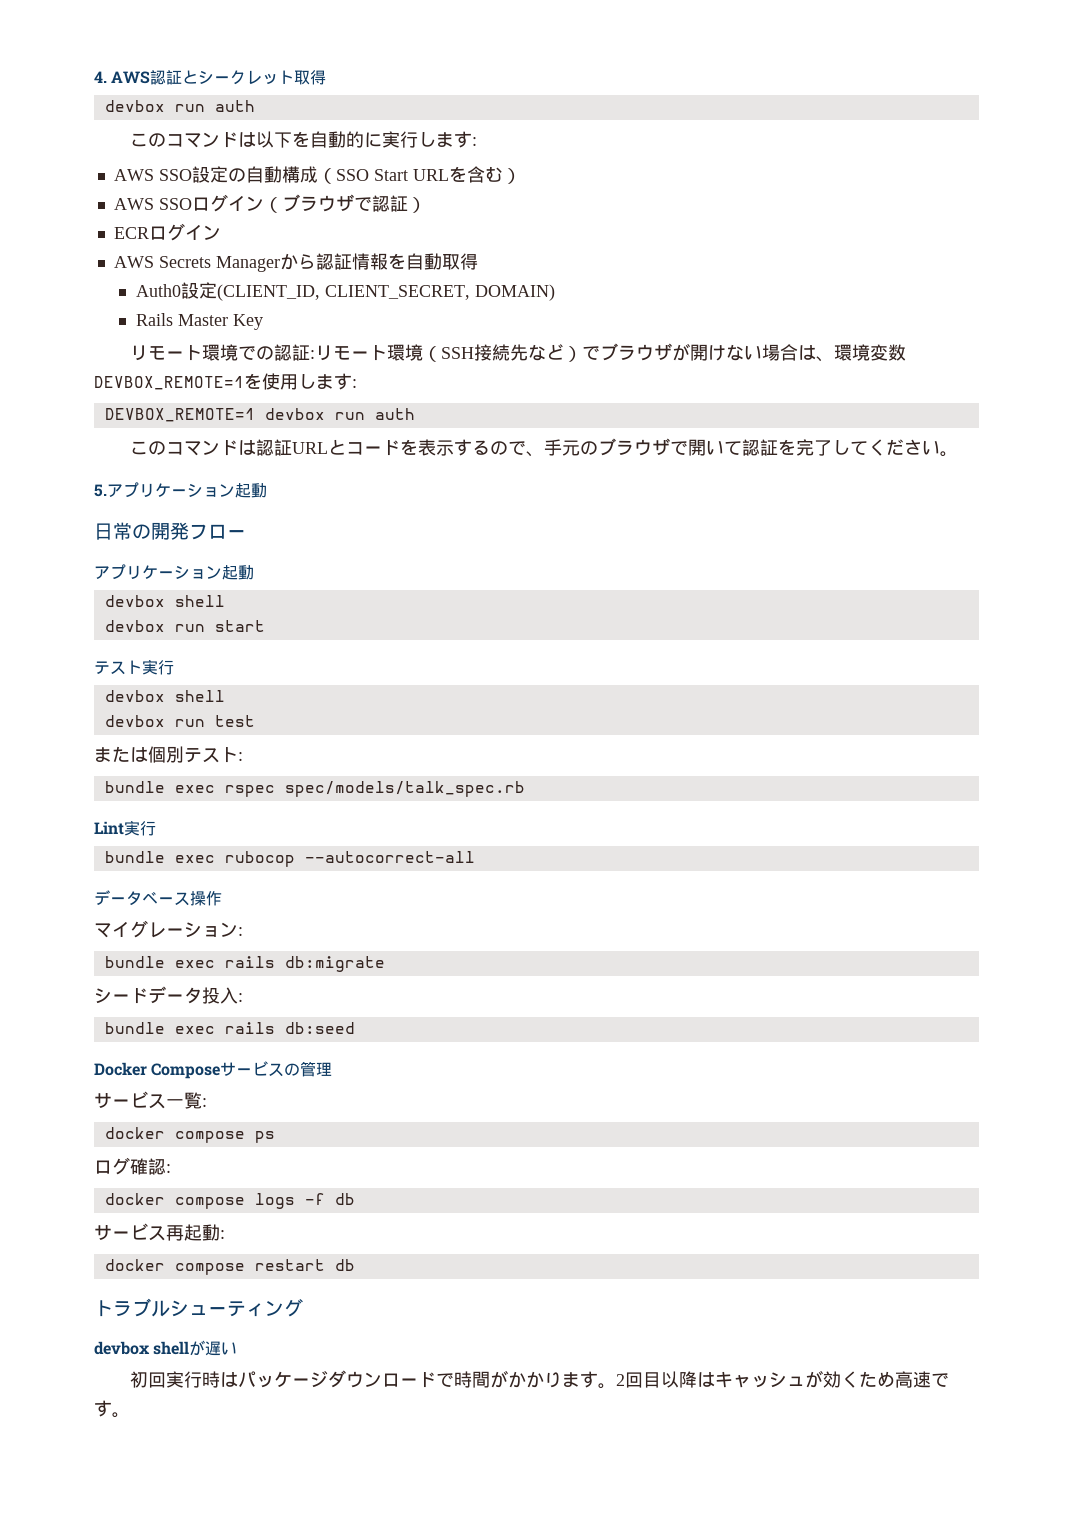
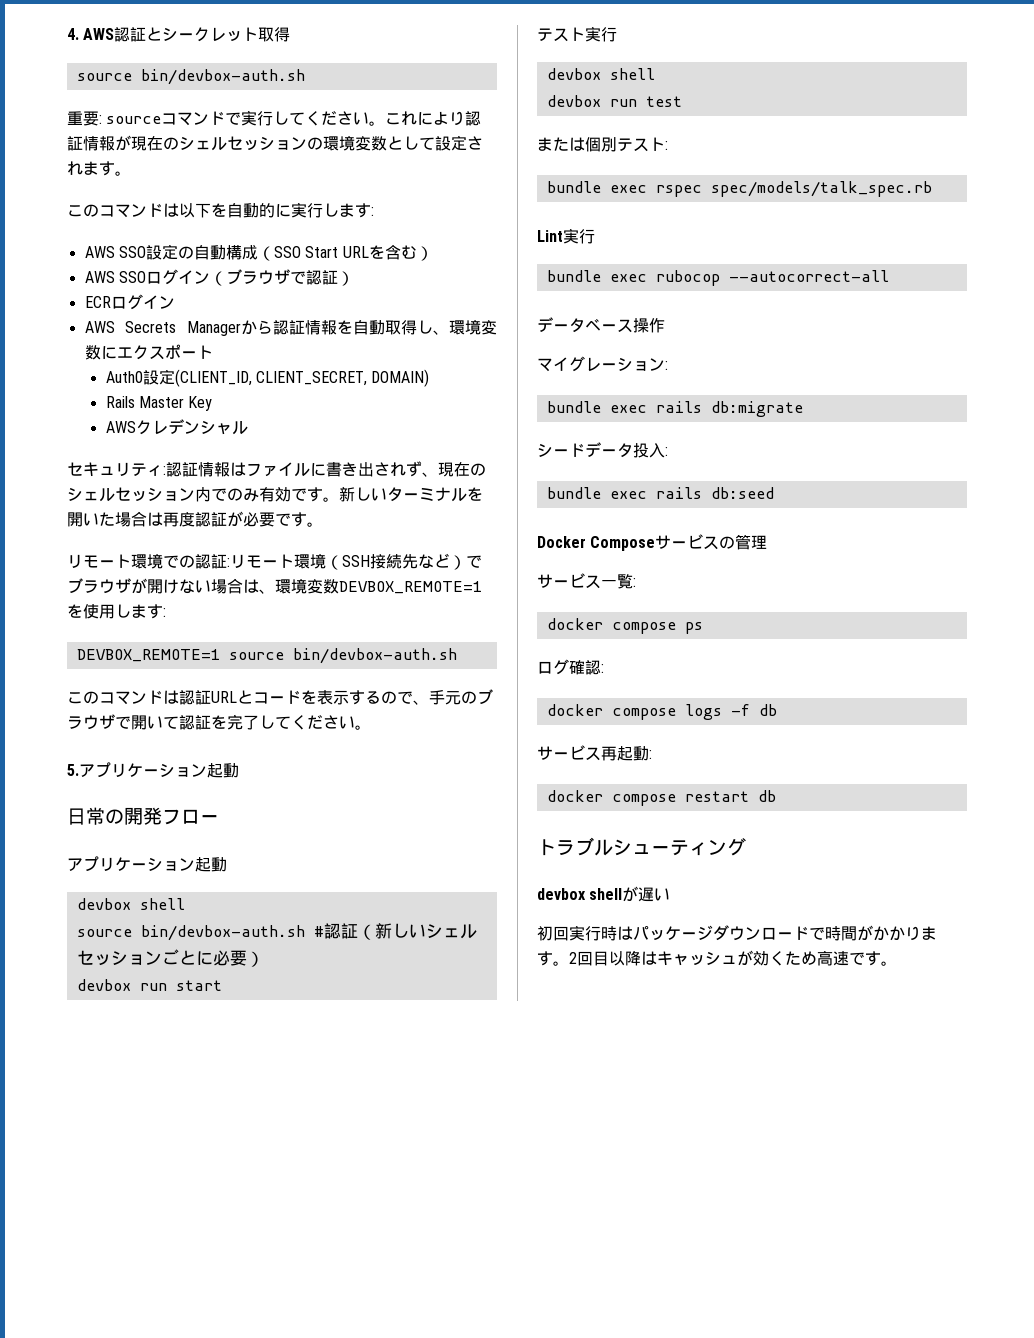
  4. AWS認証とシークレット取得
- devbox run auth
+ source bin/devbox-auth.sh
+ 重要: sourceコマンドで実行してください。これにより認証情報が現在のシェルセッションの環境変数として設定されます。
- AWS Secrets Managerから認証情報を自動取得
+ AWS Secrets Managerから認証情報を自動取得し、環境変数にエクスポート
+ AWSクレデンシャル
+ セキュリティ:認証情報はファイルに書き出されず、現在のシェルセッション内でのみ有効です。新しいターミナルを開いた場合は再度認証が必要です。
- DEVBOX_REMOTE=1 devbox run auth
+ DEVBOX_REMOTE=1 source bin/devbox-auth.sh
+ source bin/devbox-auth.sh #認証（新しいシェルセッションごとに必要）

